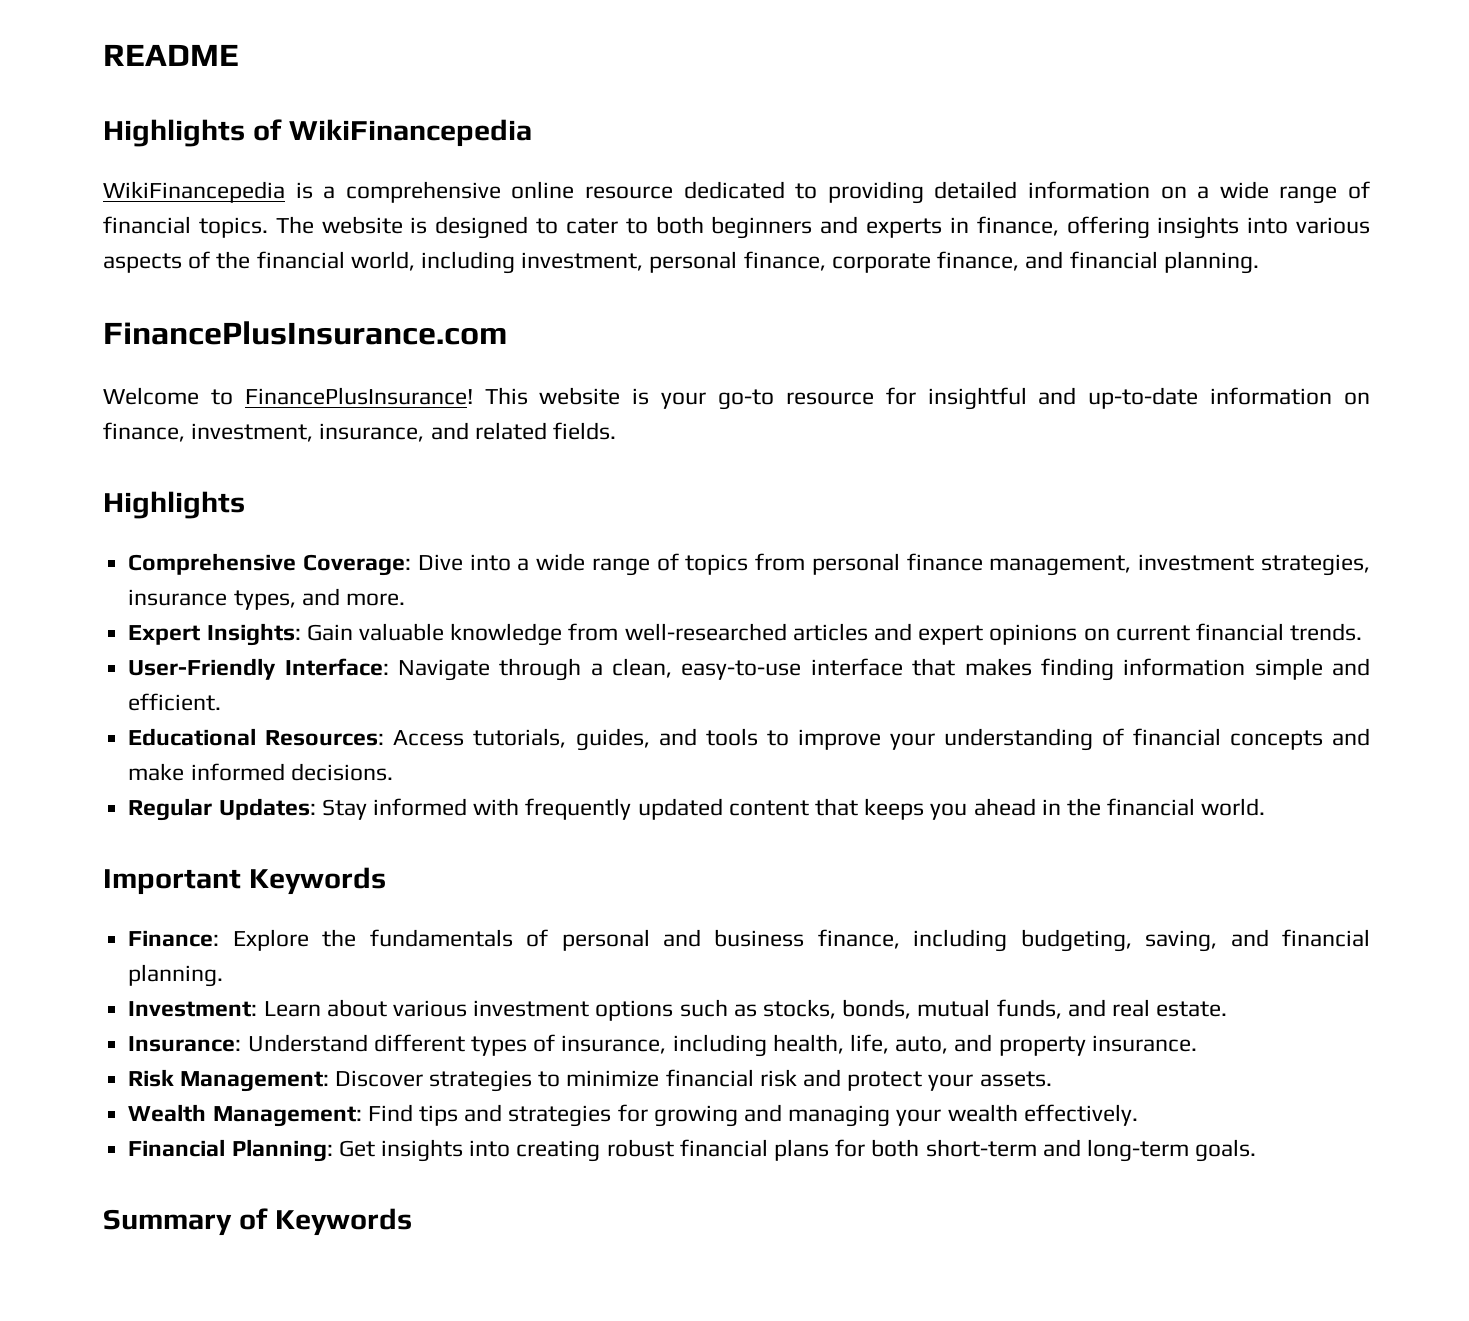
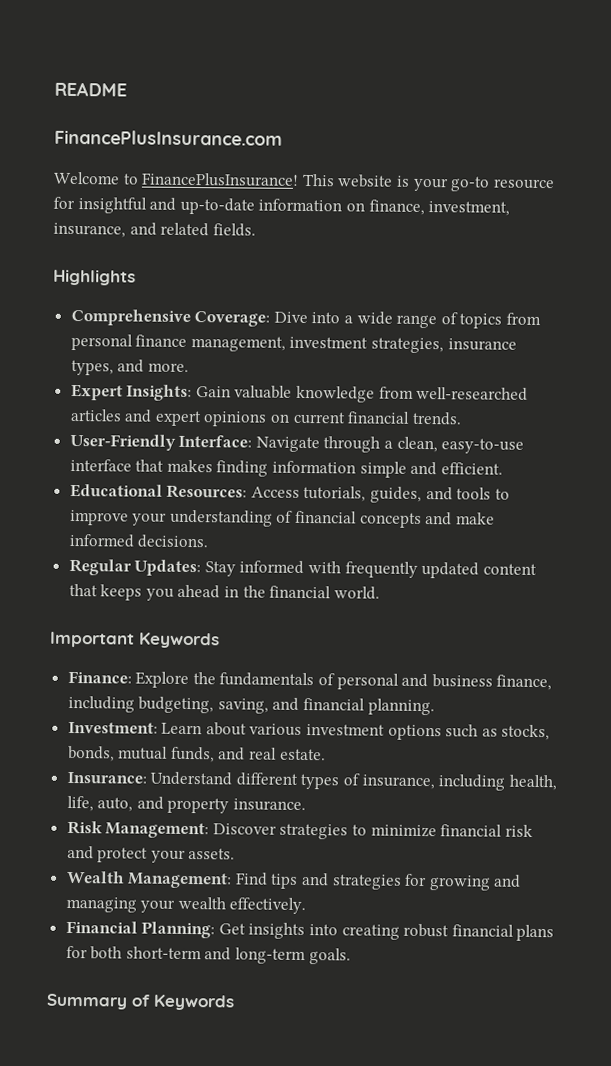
- Highlights of WikiFinancepedia
- WikiFinancepedia is a comprehensive online resource dedicated to providing detailed information on a wide range of financial topics. The website is designed to cater to both beginners and experts in finance, offering insights into various aspects of the financial world, including investment, personal finance, corporate finance, and financial planning.

